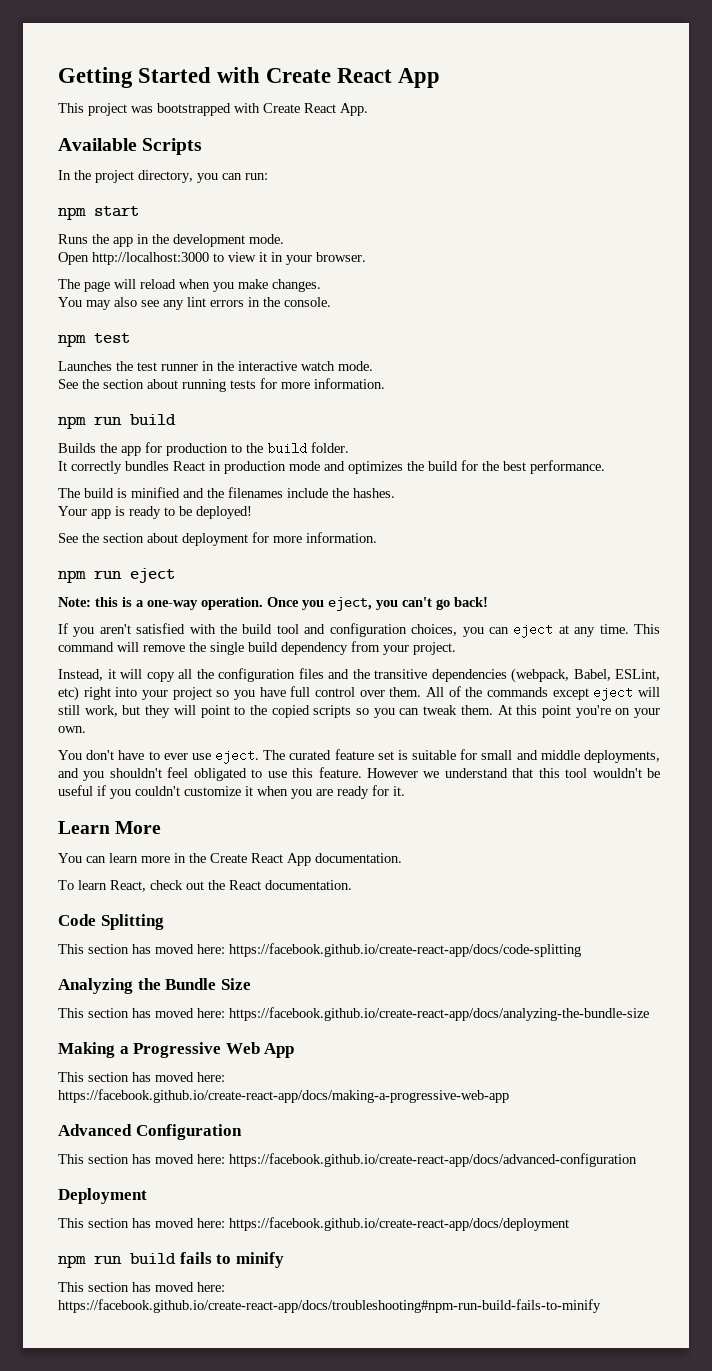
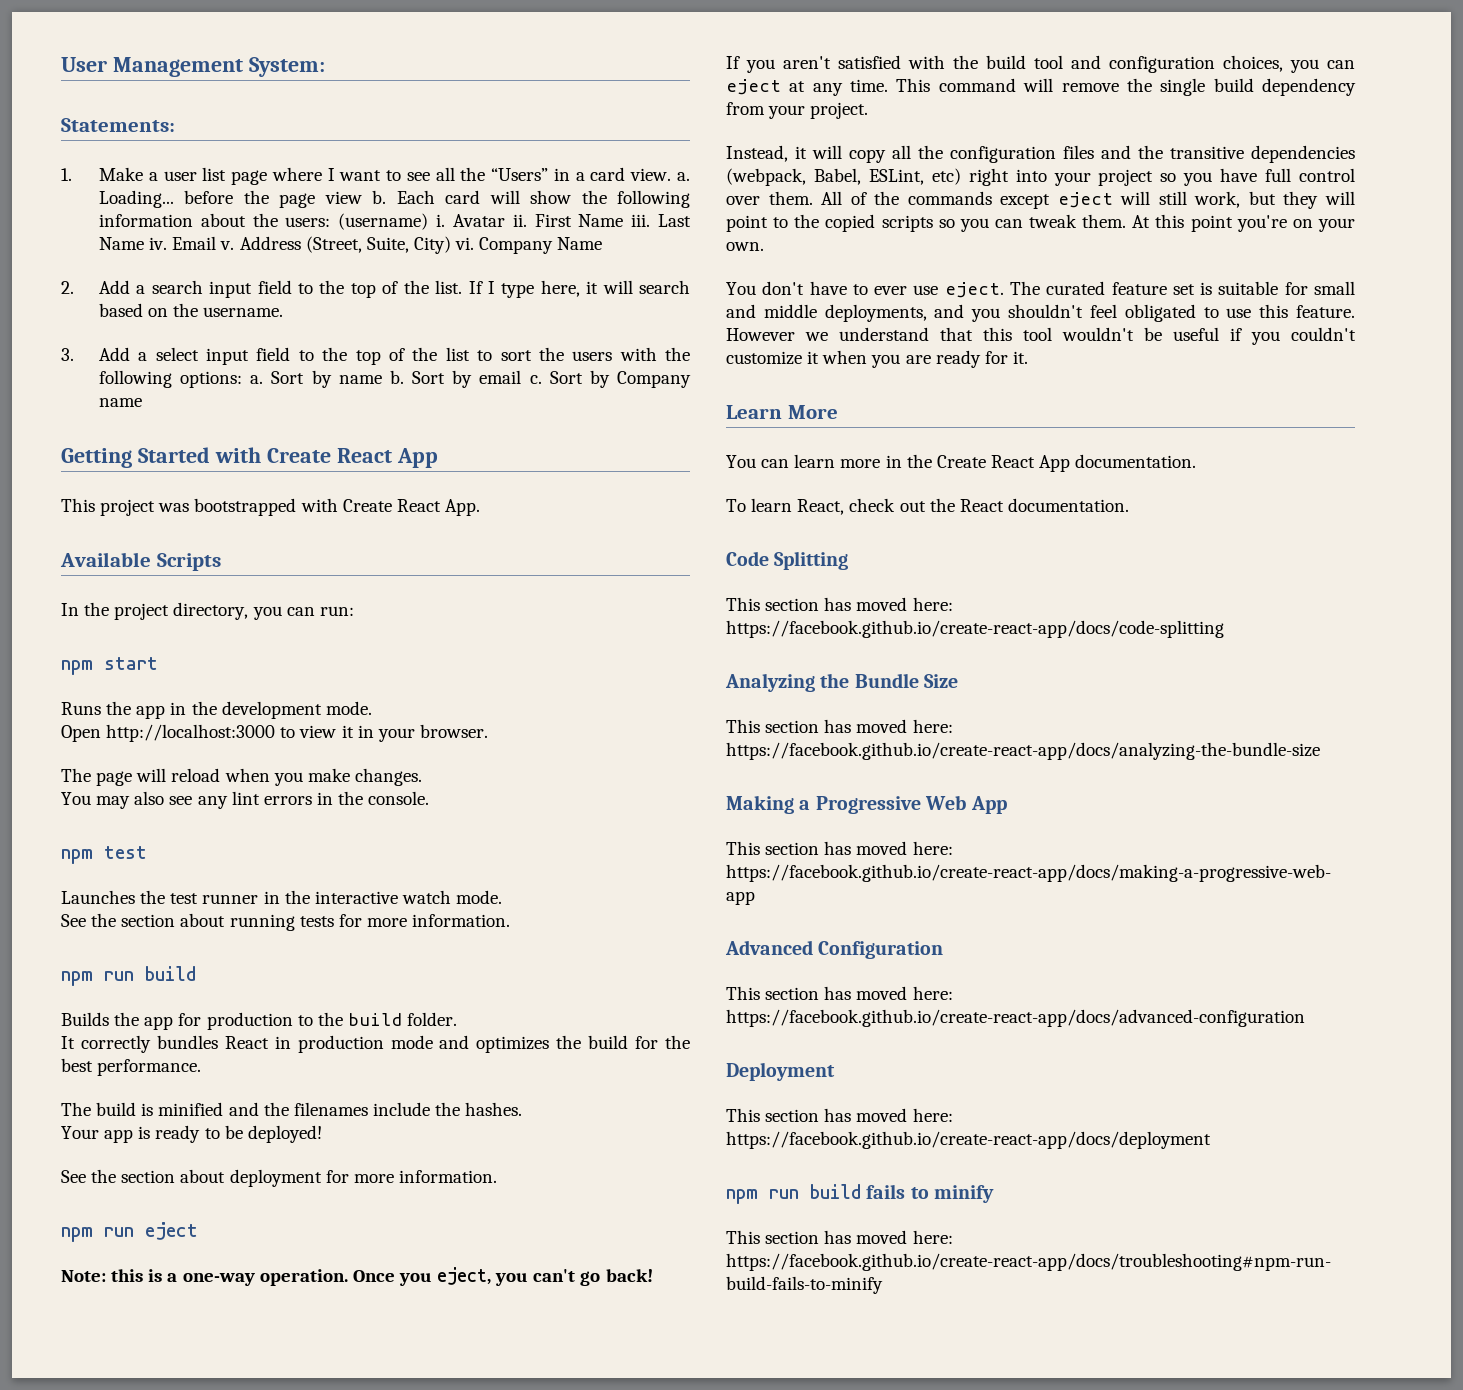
+ User Management System:
+ Statements:
+ 1. Make a user list page where I want to see all the “Users” in a card view. a. Loading... before the page view b. Each card will show the following information about the users: (username) i. Avatar ii. First Name iii. Last Name iv. Email v. Address (Street, Suite, City) vi. Company Name
+ 2. Add a search input field to the top of the list. If I type here, it will search based on the username.
+ 3. Add a select input field to the top of the list to sort the users with the following options: a. Sort by name b. Sort by email c. Sort by Company name

